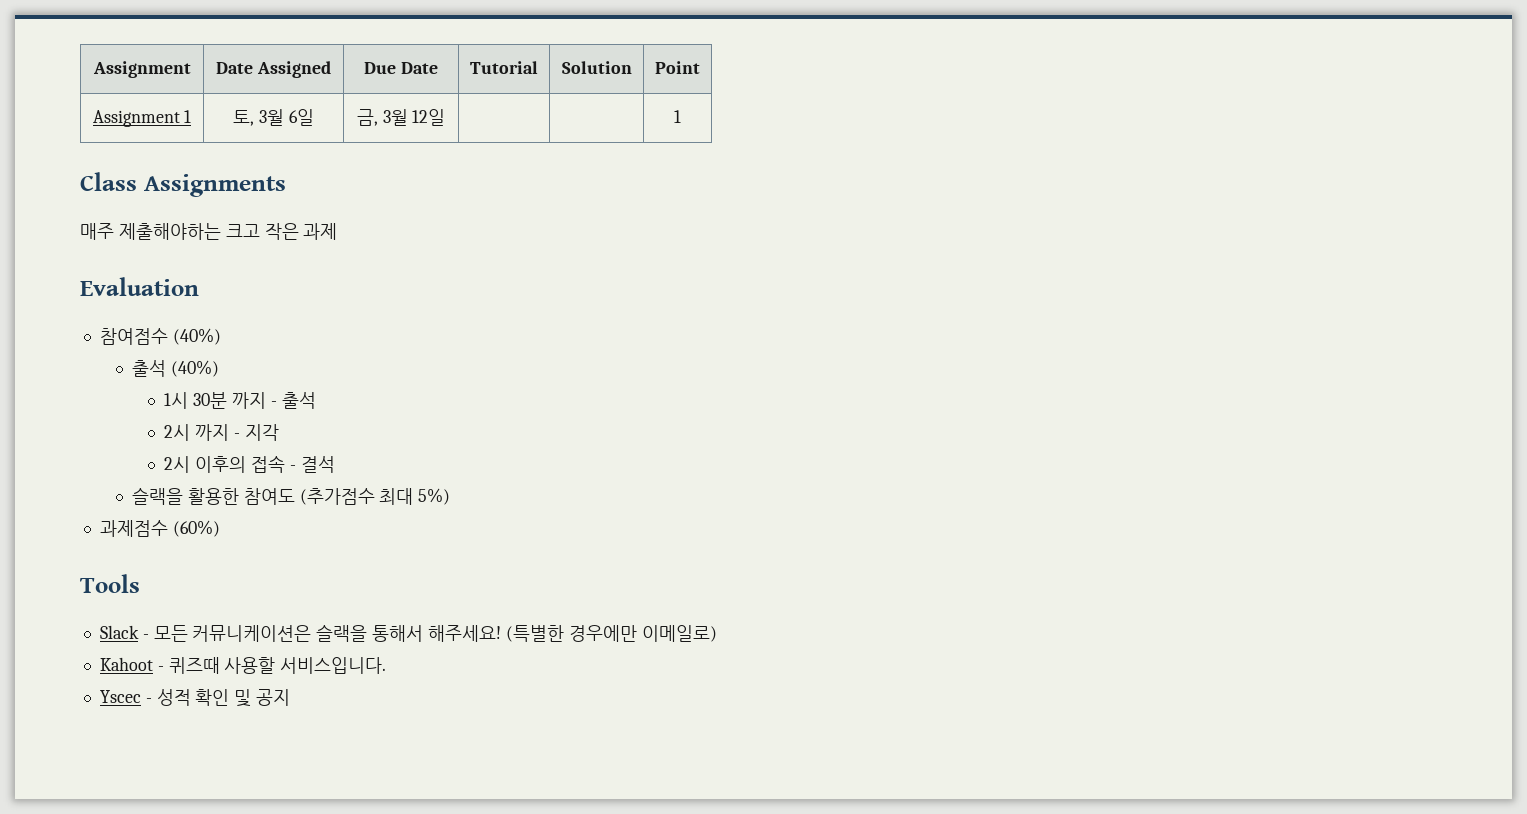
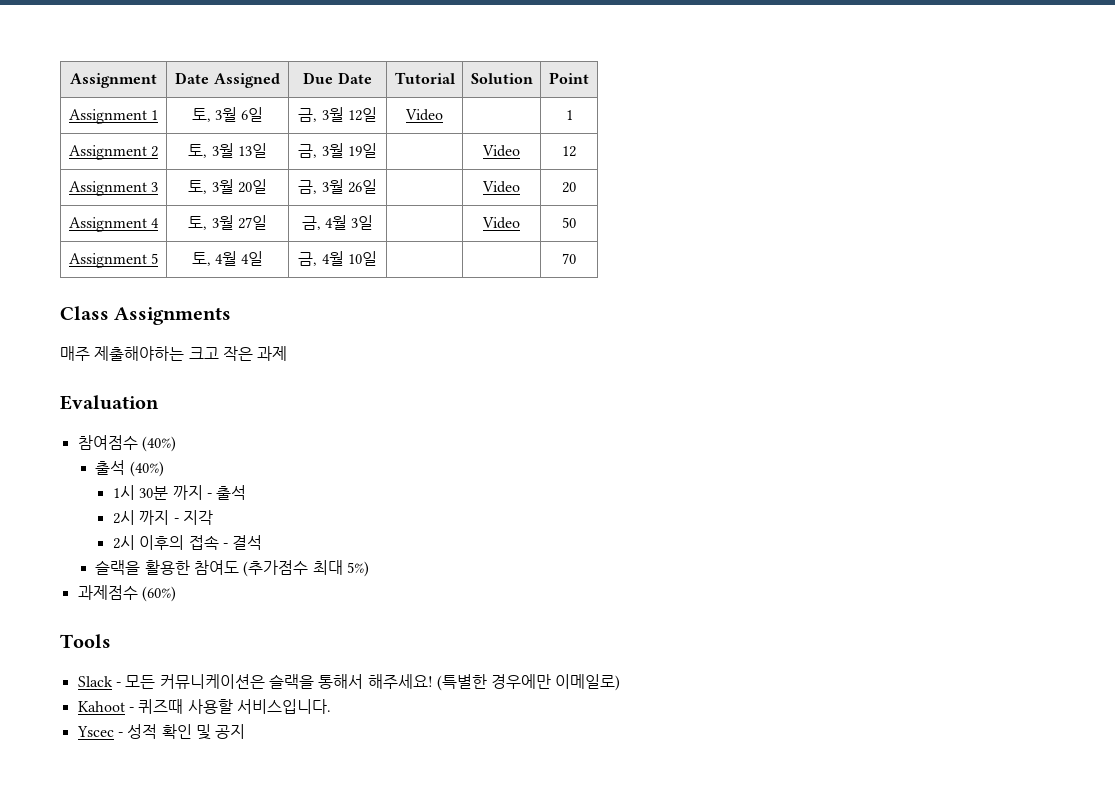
- Assignment 1 | 토, 3월 6일 | 금, 3월 12일 | | | 1
+ Assignment 1 | 토, 3월 6일 | 금, 3월 12일 | Video | | 1
+ Assignment 2 | 토, 3월 13일 | 금, 3월 19일 | | Video | 12
+ Assignment 3 | 토, 3월 20일 | 금, 3월 26일 | | Video | 20
+ Assignment 4 | 토, 3월 27일 | 금, 4월 3일 | | Video | 50
+ Assignment 5 | 토, 4월 4일 | 금, 4월 10일 | | | 70

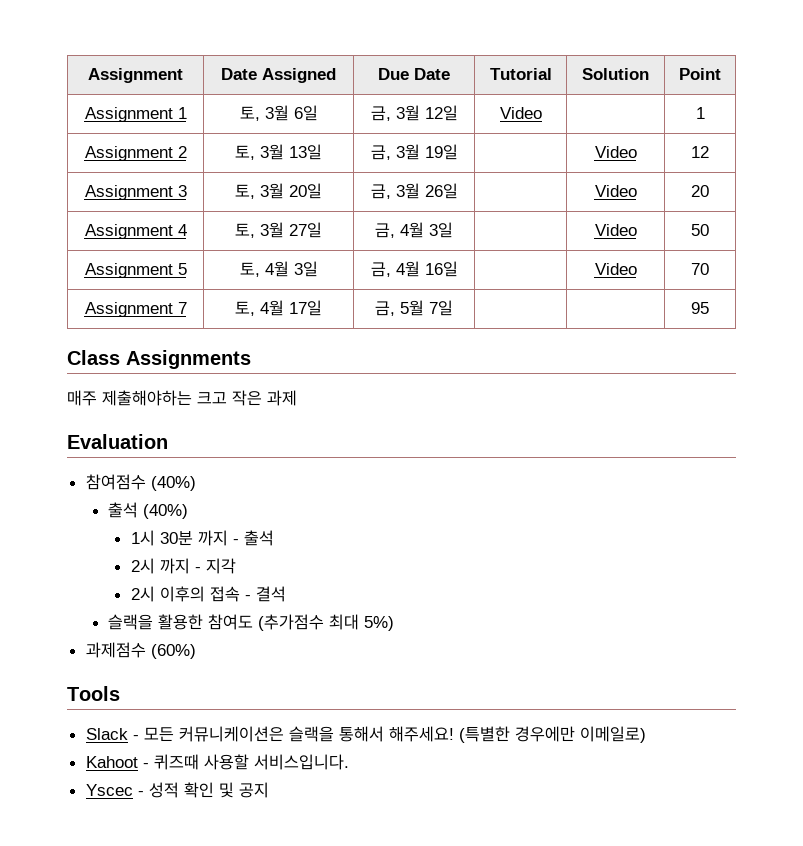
- Assignment 5 | 토, 4월 4일 | 금, 4월 10일 | | | 70
+ Assignment 5 | 토, 4월 3일 | 금, 4월 16일 | | Video | 70
+ Assignment 7 | 토, 4월 17일 | 금, 5월 7일 | | | 95

